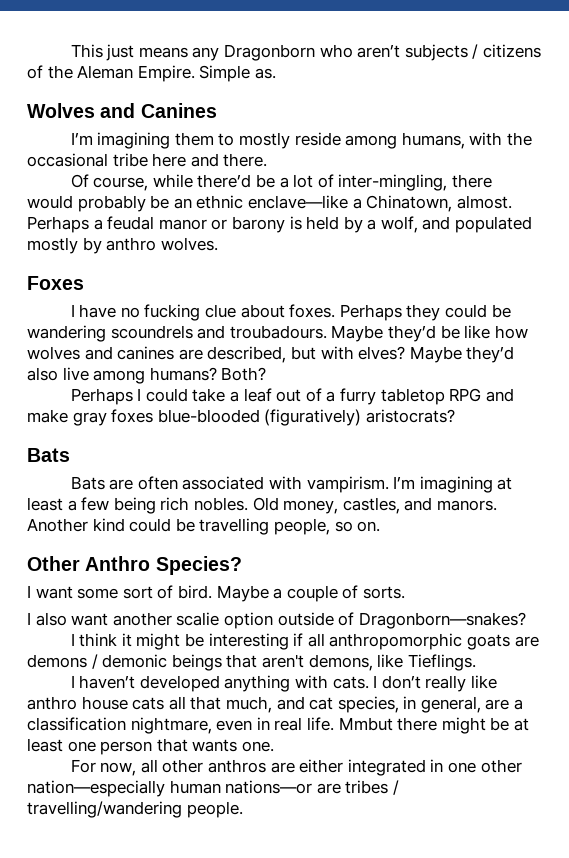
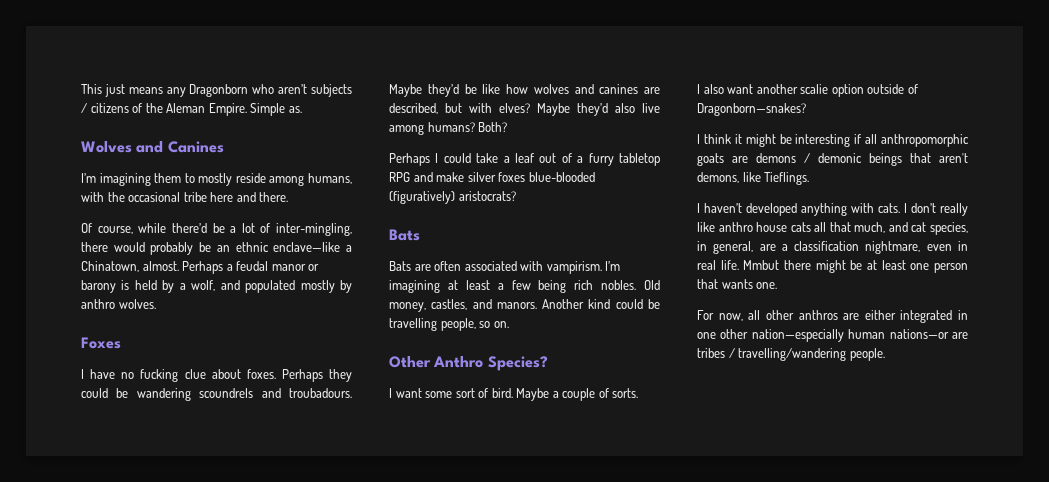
- Perhaps I could take a leaf out of a furry tabletop RPG and make gray foxes blue-blooded (figuratively) aristocrats?
+ Perhaps I could take a leaf out of a furry tabletop RPG and make silver foxes blue-blooded (figuratively) aristocrats?

